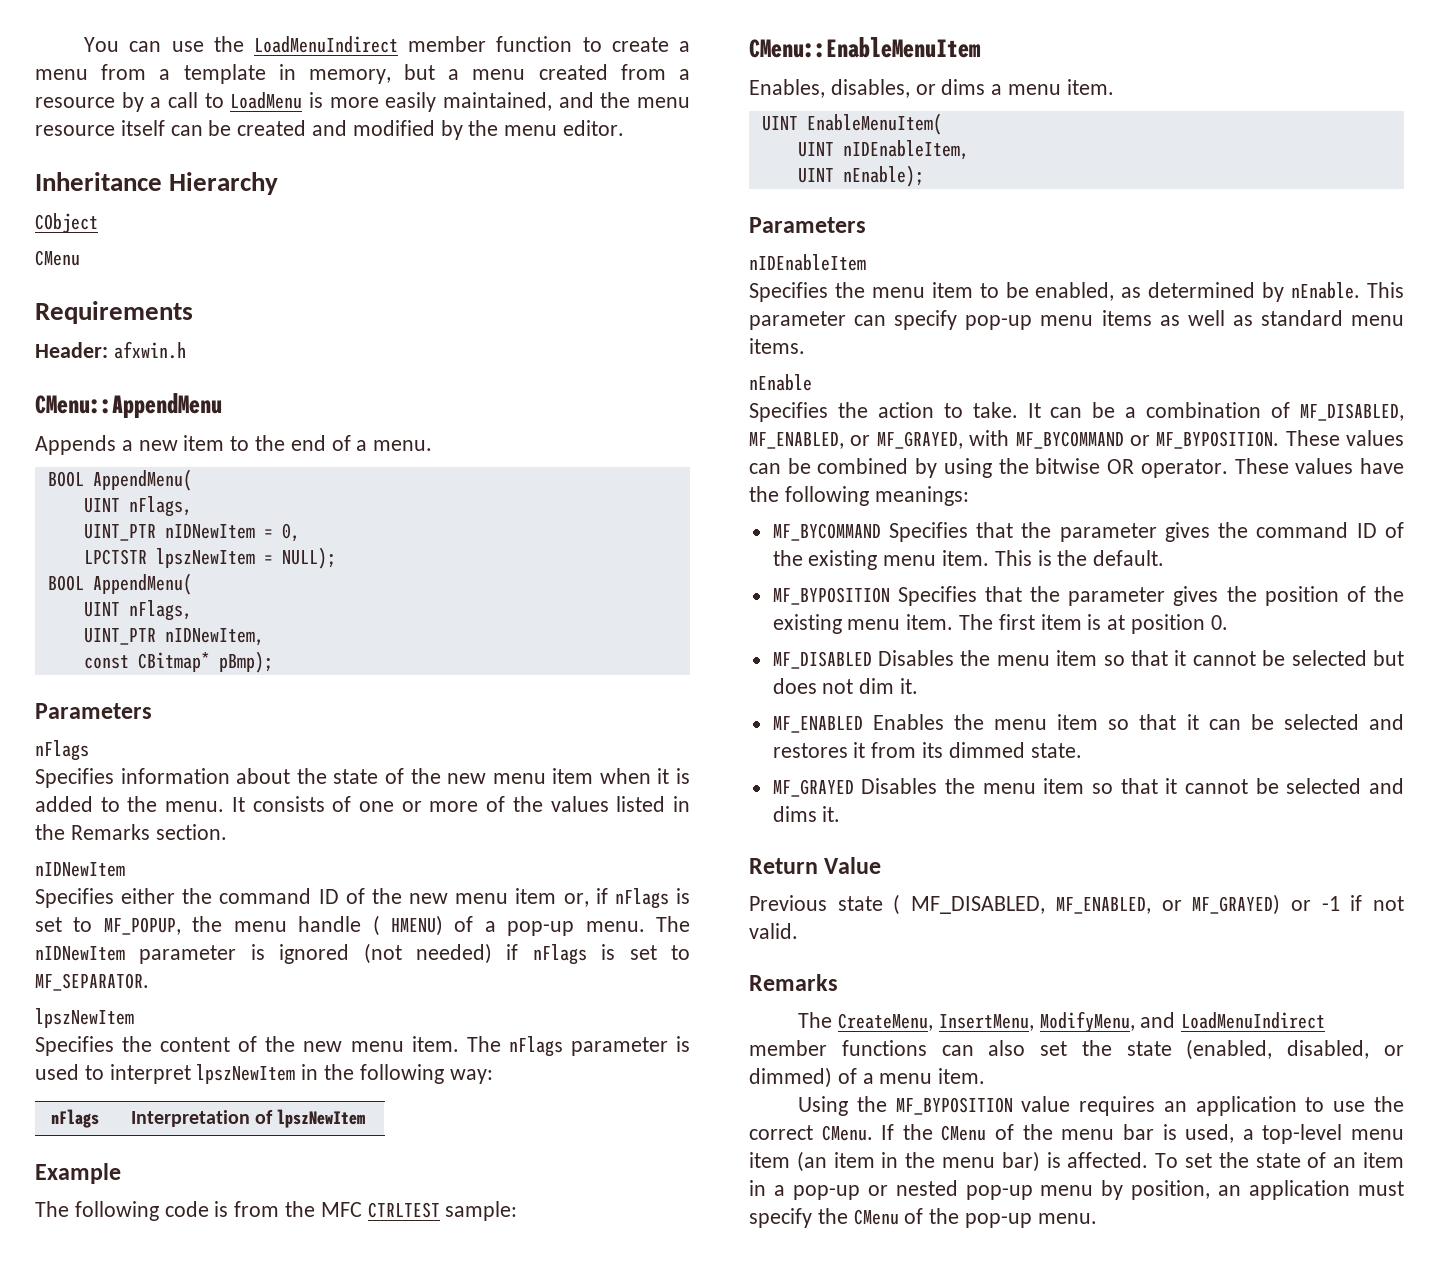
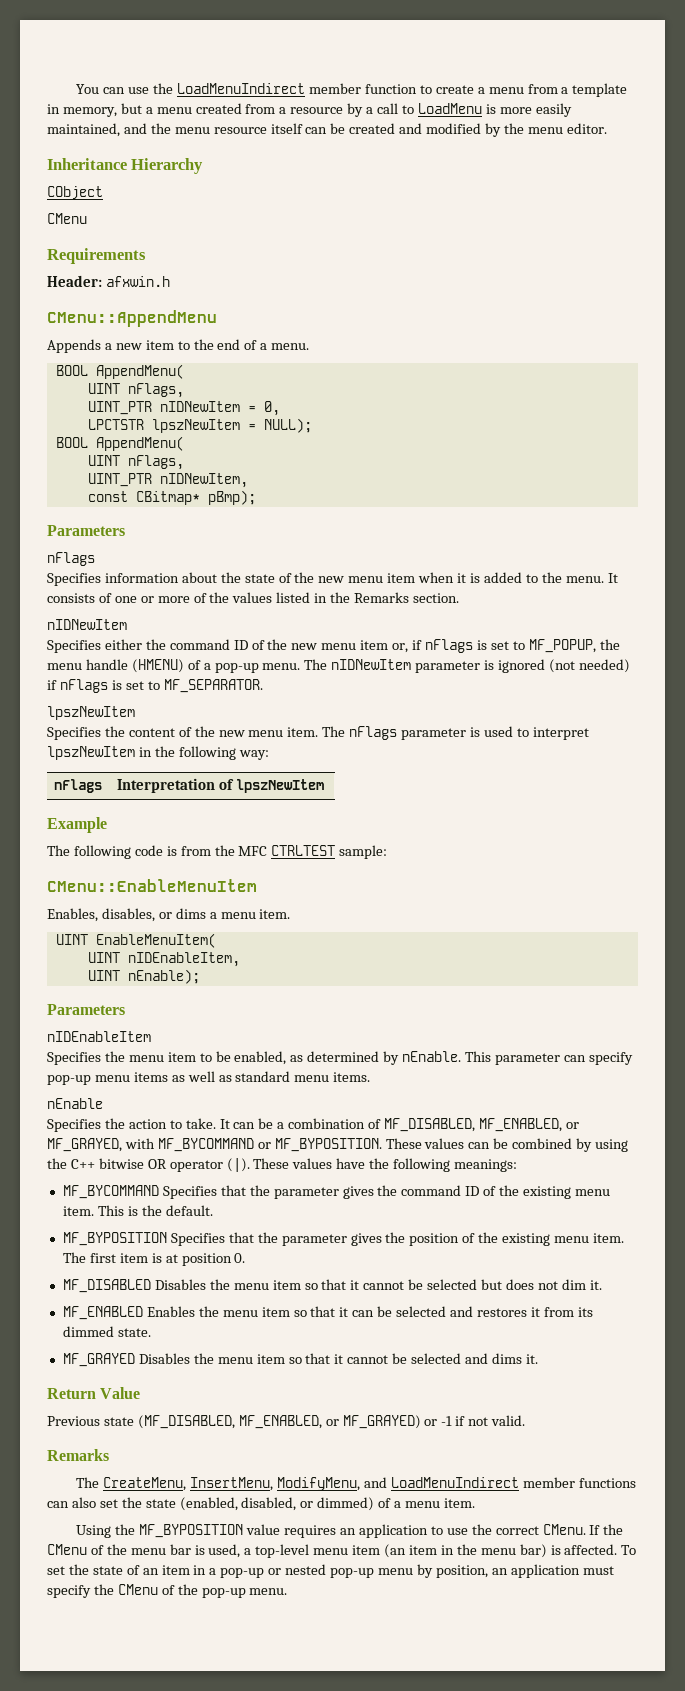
- Specifies either the command ID of the new menu item or, if nFlags is set to MF_POPUP, the menu handle ( HMENU) of a pop-up menu.
+ Specifies either the command ID of the new menu item or, if nFlags is set to MF_POPUP, the menu handle (HMENU) of a pop-up menu.
- These values can be combined by using the bitwise OR operator.
+ These values can be combined by using the C++ bitwise OR operator (|).
- Previous state ( MF_DISABLED, MF_ENABLED, or MF_GRAYED) or -1 if not valid.
+ Previous state (MF_DISABLED, MF_ENABLED, or MF_GRAYED) or -1 if not valid.

